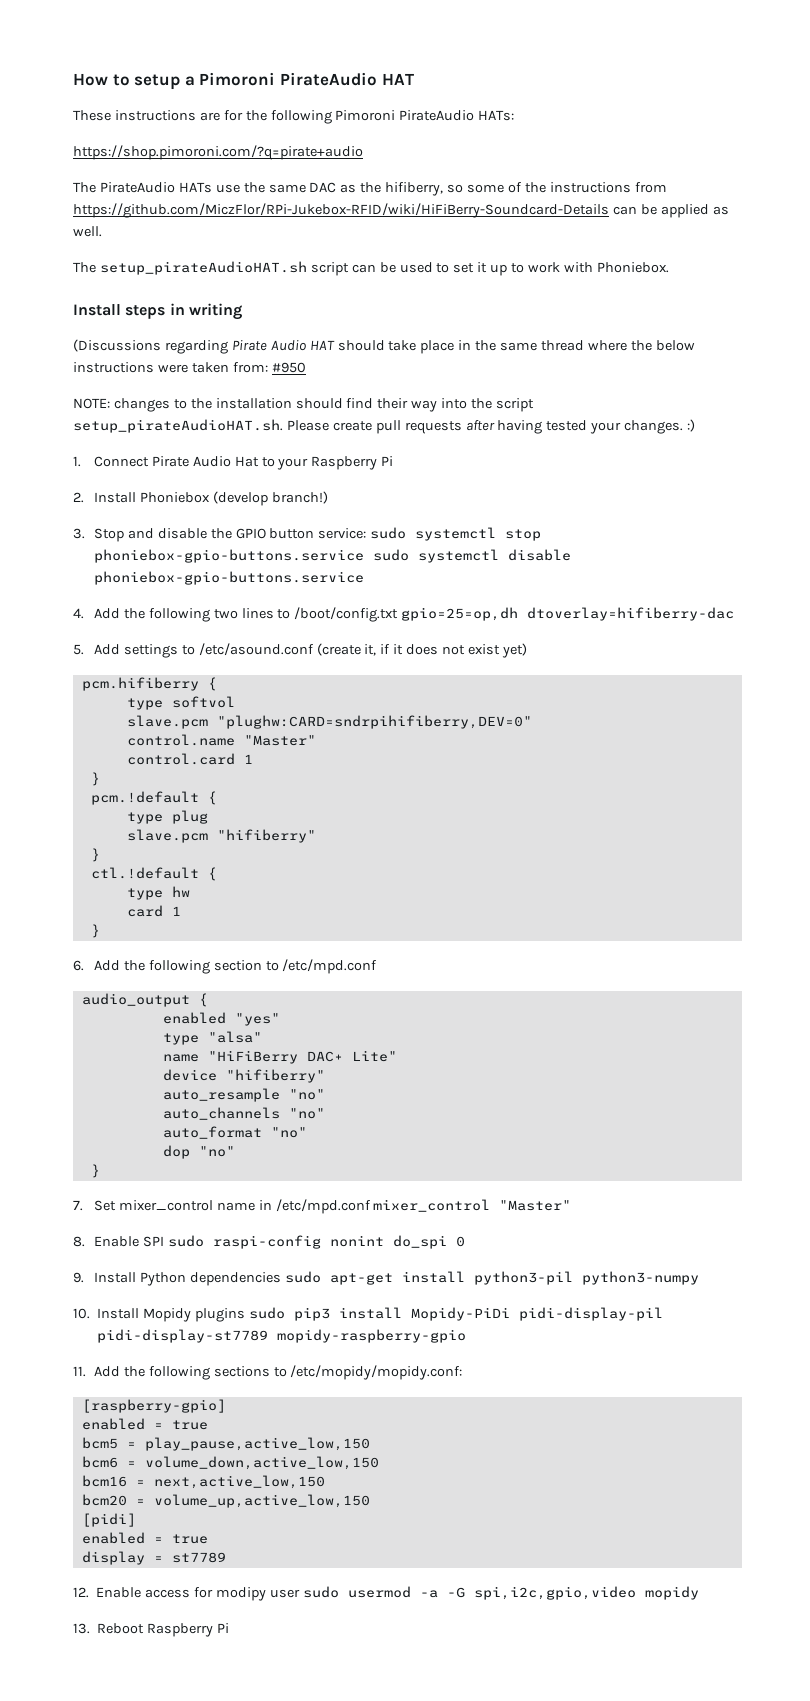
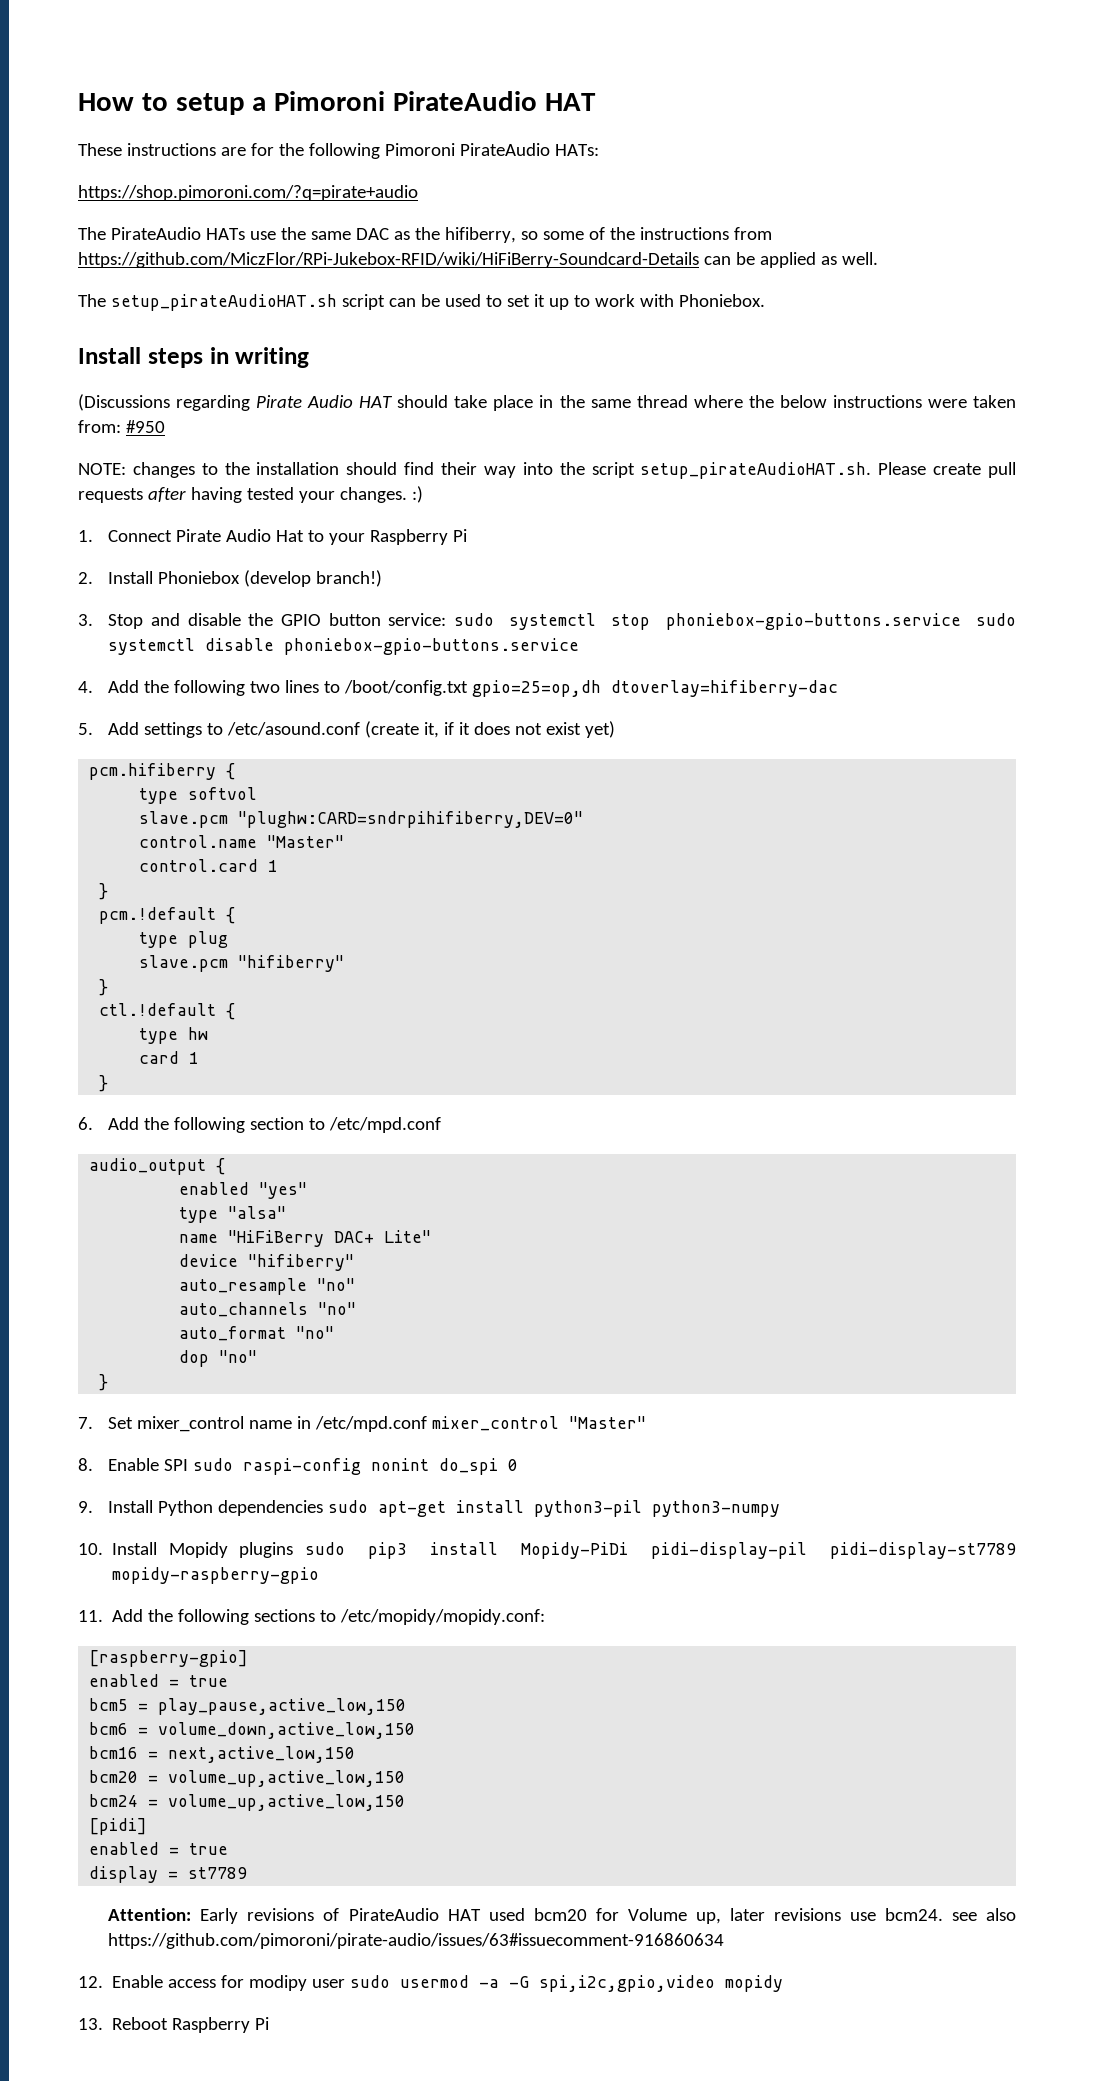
+ bcm24 = volume_up,active_low,150
+ Attention: Early revisions of PirateAudio HAT used bcm20 for Volume up, later revisions use bcm24. see also https://github.com/pimoroni/pirate-audio/issues/63#issuecomment-916860634

